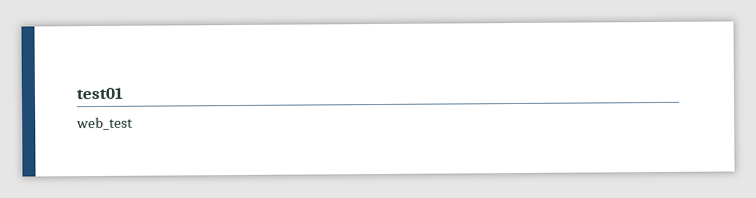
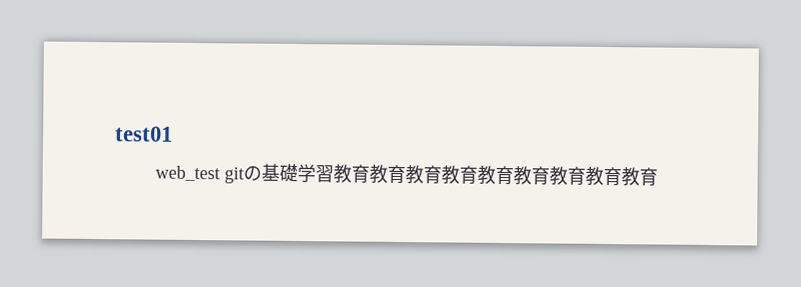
- web_test
+ web_test gitの基礎学習教育教育教育教育教育教育教育教育教育

